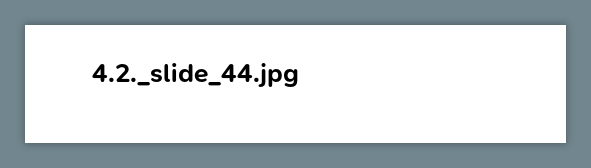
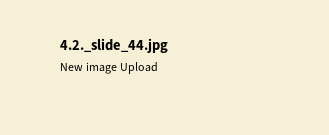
+ New image Upload

